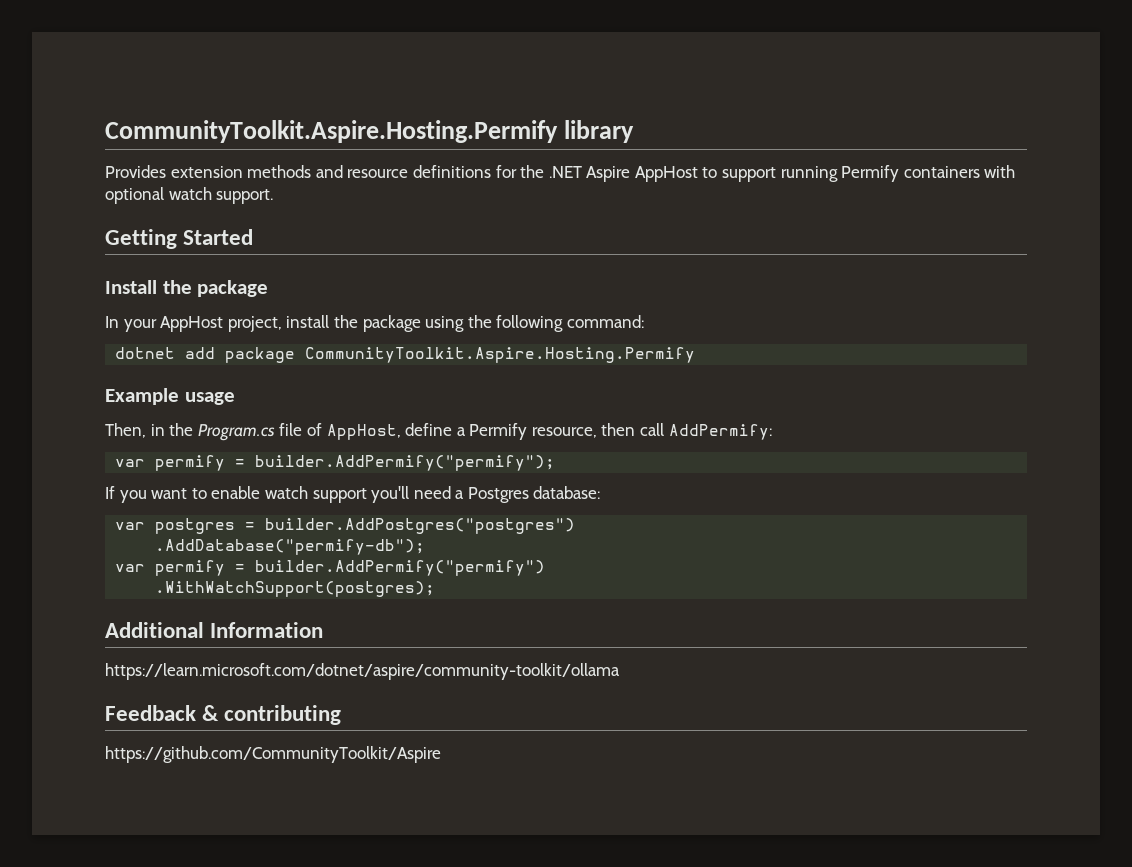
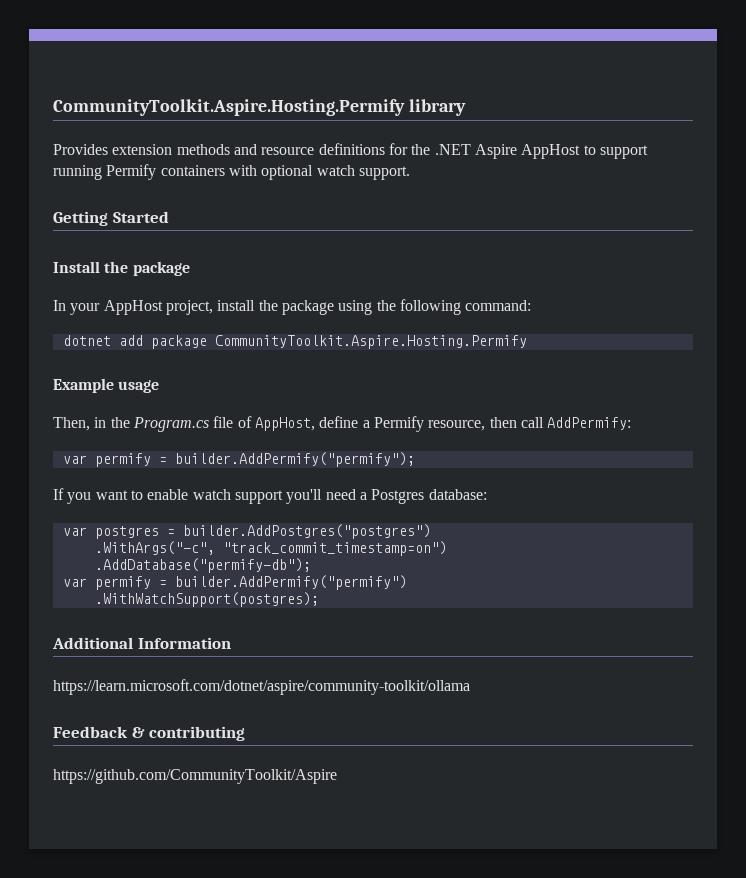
+ .WithArgs("-c", "track_commit_timestamp=on")

